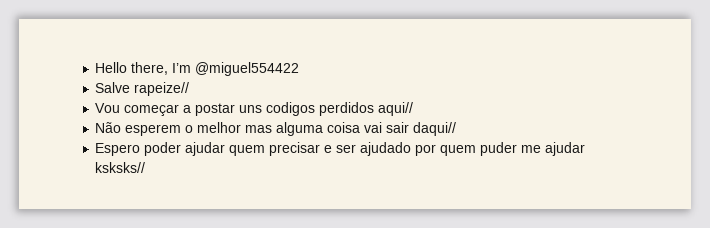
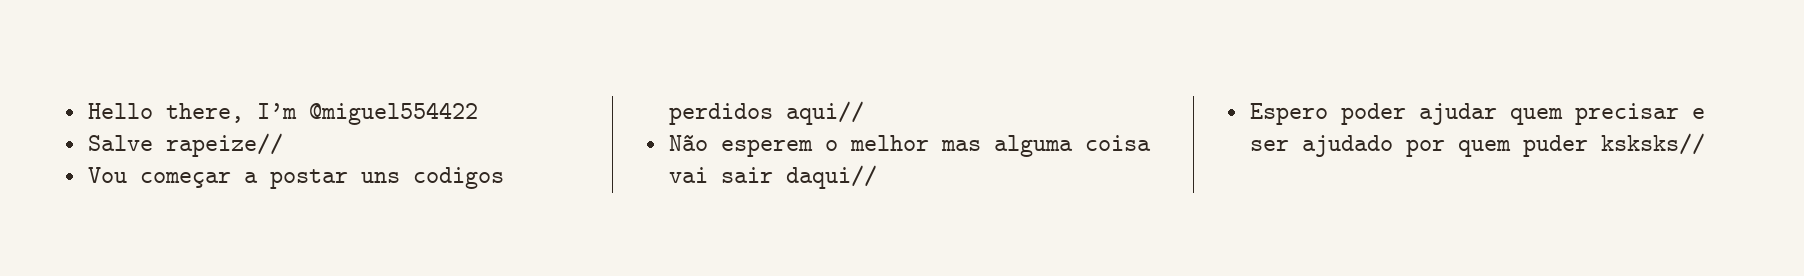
- Espero poder ajudar quem precisar e ser ajudado por quem puder me ajudar ksksks//
+ Espero poder ajudar quem precisar e ser ajudado por quem puder ksksks//

